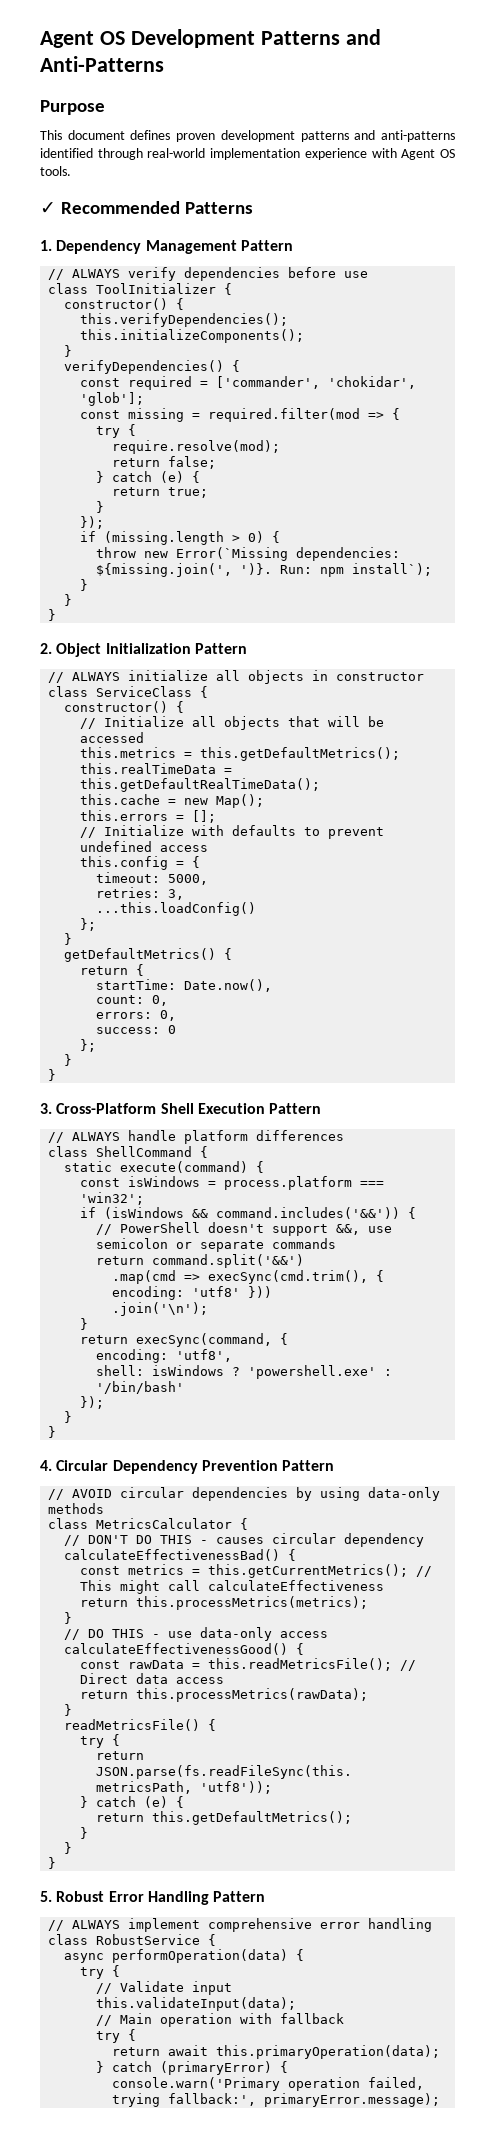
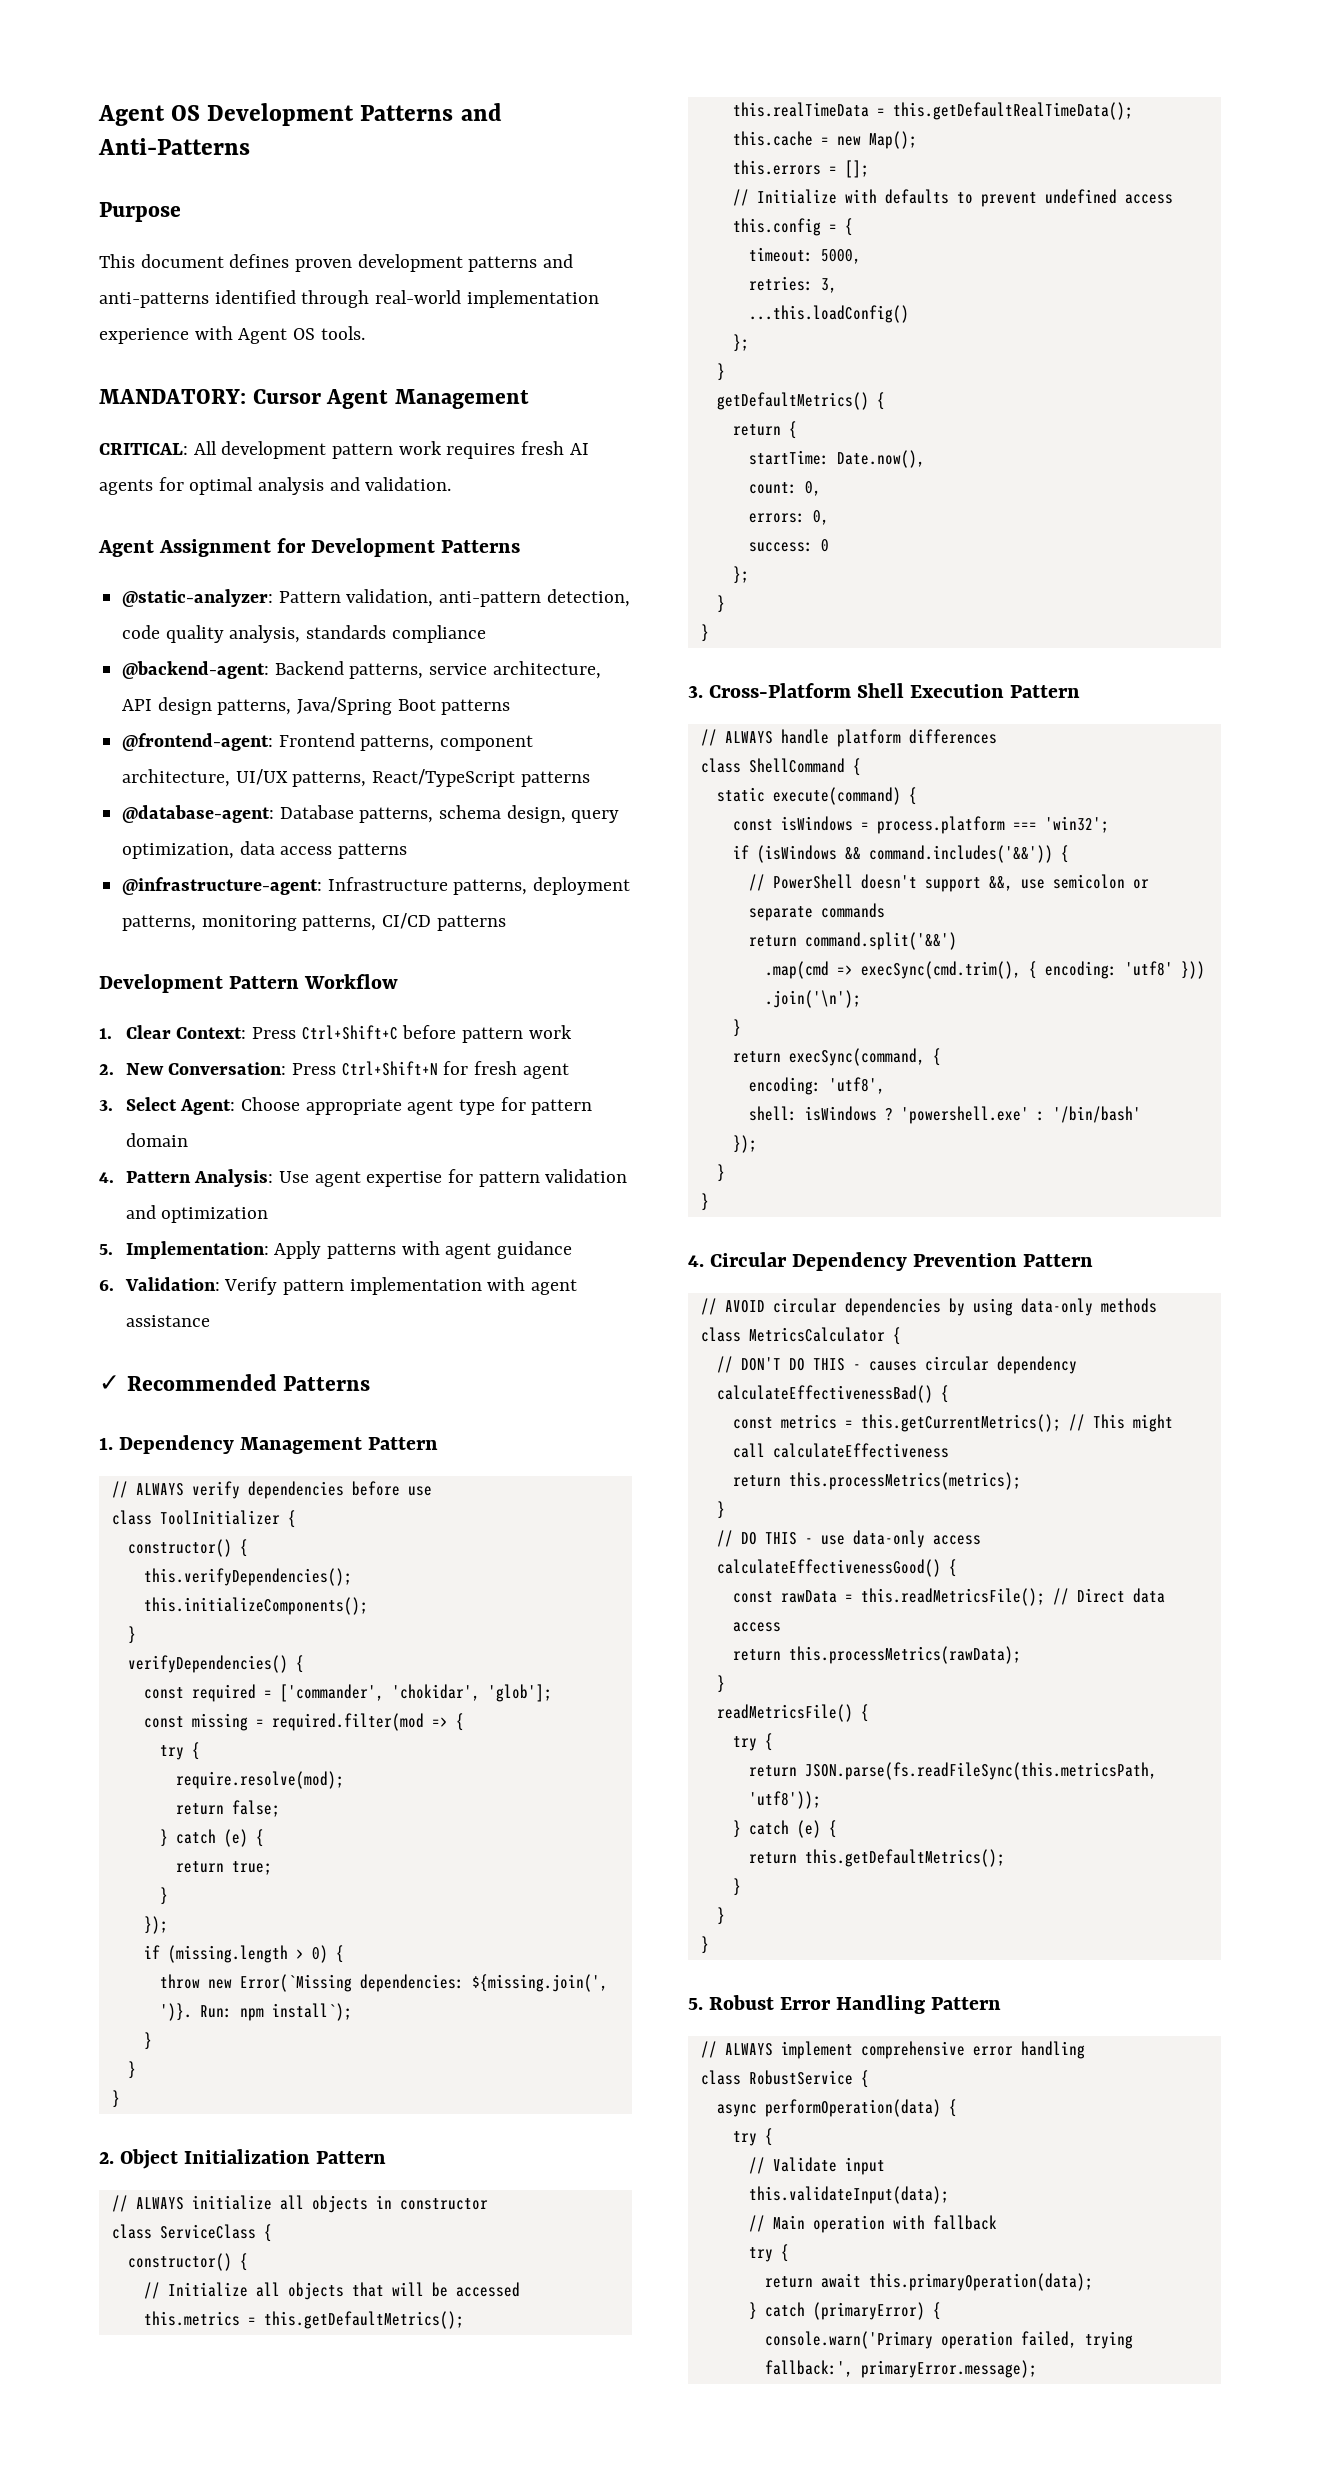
+ MANDATORY: Cursor Agent Management
+ CRITICAL: All development pattern work requires fresh AI agents for optimal analysis and validation.
+ Agent Assignment for Development Patterns
+ @static-analyzer: Pattern validation, anti-pattern detection, code quality analysis, standards compliance
+ @backend-agent: Backend patterns, service architecture, API design patterns, Java/Spring Boot patterns
+ @frontend-agent: Frontend patterns, component architecture, UI/UX patterns, React/TypeScript patterns
+ @database-agent: Database patterns, schema design, query optimization, data access patterns
+ @infrastructure-agent: Infrastructure patterns, deployment patterns, monitoring patterns, CI/CD patterns
+ Development Pattern Workflow
+ 1. Clear Context: Press Ctrl+Shift+C before pattern work
+ 2. New Conversation: Press Ctrl+Shift+N for fresh agent
+ 3. Select Agent: Choose appropriate agent type for pattern domain
+ 4. Pattern Analysis: Use agent expertise for pattern validation and optimization
+ 5. Implementation: Apply patterns with agent guidance
+ 6. Validation: Verify pattern implementation with agent assistance

